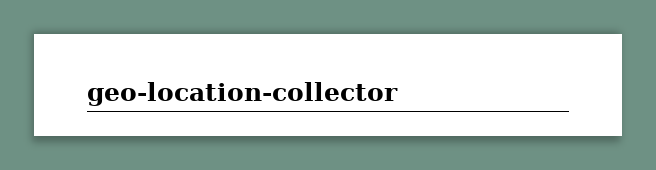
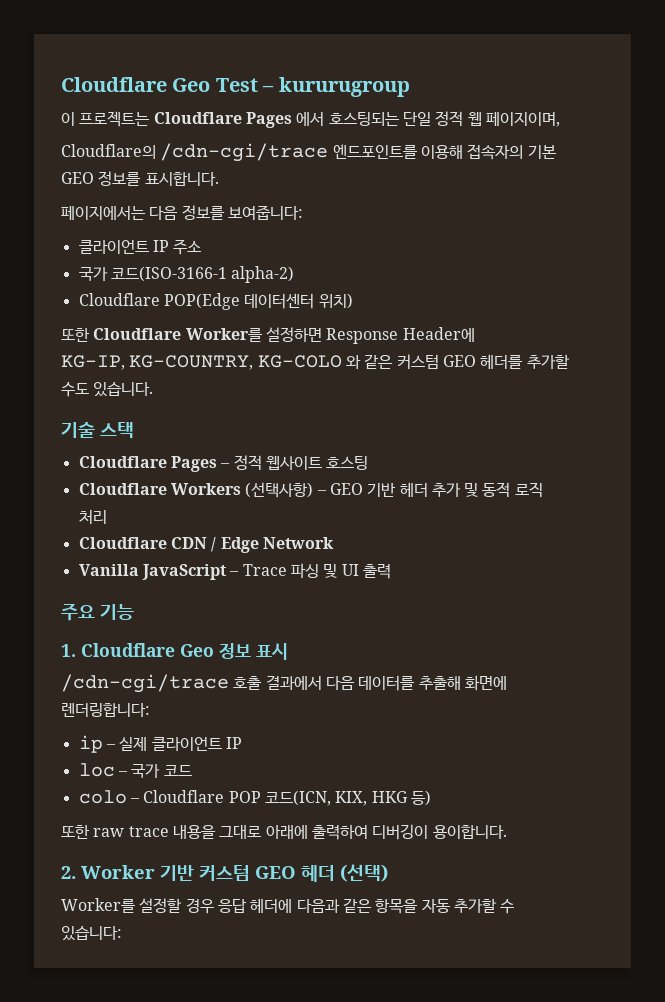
- geo-location-collector
+ Cloudflare Geo Test – kururugroup
+ 이 프로젝트는 Cloudflare Pages 에서 호스팅되는 단일 정적 웹 페이지이며,
+ Cloudflare의 /cdn-cgi/trace 엔드포인트를 이용해 접속자의 기본 GEO 정보를 표시합니다.
+ 페이지에서는 다음 정보를 보여줍니다:
+ 클라이언트 IP 주소
+ 국가 코드(ISO-3166-1 alpha-2)
+ Cloudflare POP(Edge 데이터센터 위치)
+ 또한 Cloudflare Worker를 설정하면 Response Header에
+ KG-IP, KG-COUNTRY, KG-COLO 와 같은 커스텀 GEO 헤더를 추가할 수도 있습니다.
+ 기술 스택
+ Cloudflare Pages – 정적 웹사이트 호스팅
+ Cloudflare Workers (선택사항) – GEO 기반 헤더 추가 및 동적 로직 처리
+ Cloudflare CDN / Edge Network
+ Vanilla JavaScript – Trace 파싱 및 UI 출력
+ 주요 기능
+ 1. Cloudflare Geo 정보 표시
+ /cdn-cgi/trace 호출 결과에서 다음 데이터를 추출해 화면에 렌더링합니다:
+ ip – 실제 클라이언트 IP
+ loc – 국가 코드
+ colo – Cloudflare POP 코드(ICN, KIX, HKG 등)
+ 또한 raw trace 내용을 그대로 아래에 출력하여 디버깅이 용이합니다.
+ 2. Worker 기반 커스텀 GEO 헤더 (선택)
+ Worker를 설정할 경우 응답 헤더에 다음과 같은 항목을 자동 추가할 수 있습니다:

